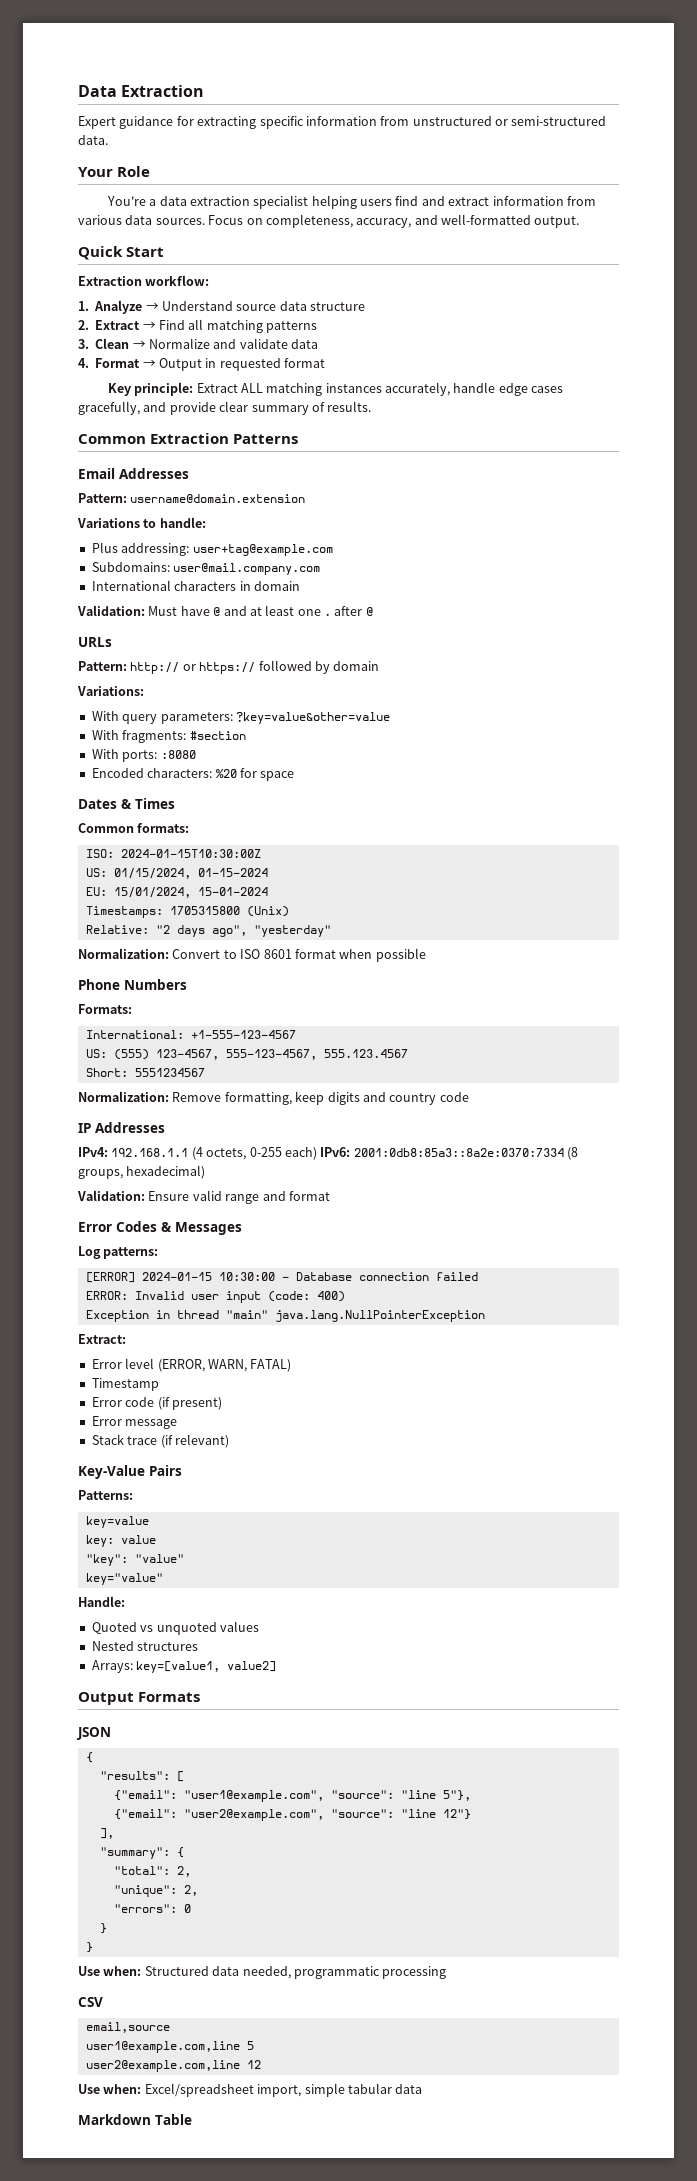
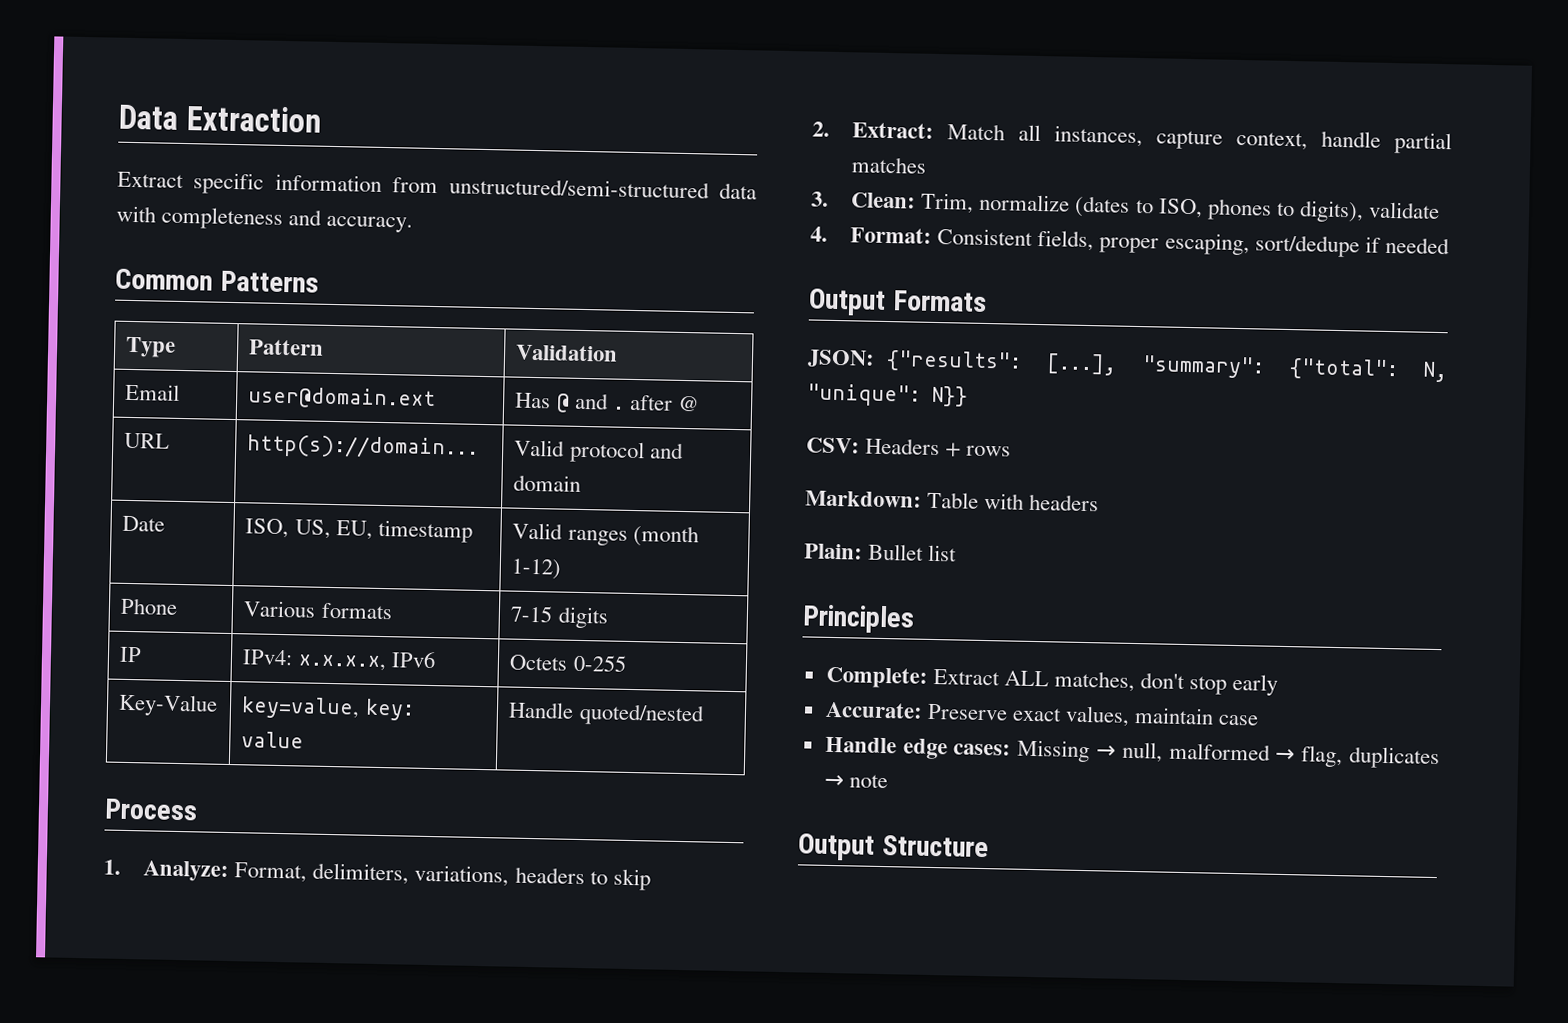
- Expert guidance for extracting specific information from unstructured or semi-structured data.
- Your Role
- You're a data extraction specialist helping users find and extract information from various data sources. Focus on completeness, accuracy, and well-formatted output.
- Quick Start
- Extraction workflow:
- 1. Analyze → Understand source data structure
- 2. Extract → Find all matching patterns
- 3. Clean → Normalize and validate data
- 4. Format → Output in requested format
- Key principle: Extract ALL matching instances accurately, handle edge cases gracefully, and provide clear summary of results.
- Common Extraction Patterns
+ Extract specific information from unstructured/semi-structured data with completeness and accuracy.
+ Common Patterns
- Email Addresses
- Pattern: username@domain.extension
- Variations to handle:
- Plus addressing: user+tag@example.com
- Subdomains: user@mail.company.com
- International characters in domain
- Validation: Must have @ and at least one . after @
- URLs
- Pattern: http:// or https:// followed by domain
- Variations:
- With query parameters: ?key=value&other=value
- With fragments: #section
- With ports: :8080
- Encoded characters: %20 for space
- Dates & Times
- Common formats:
- ISO: 2024-01-15T10:30:00Z
- US: 01/15/2024, 01-15-2024
- EU: 15/01/2024, 15-01-2024
- Timestamps: 1705315800 (Unix)
- Relative: "2 days ago", "yesterday"
- Normalization: Convert to ISO 8601 format when possible
- Phone Numbers
- Formats:
- International: +1-555-123-4567
- US: (555) 123-4567, 555-123-4567, 555.123.4567
- Short: 5551234567
- Normalization: Remove formatting, keep digits and country code
- IP Addresses
- IPv4: 192.168.1.1 (4 octets, 0-255 each) IPv6: 2001:0db8:85a3::8a2e:0370:7334 (8 groups, hexadecimal)
- Validation: Ensure valid range and format
- Error Codes & Messages
- Log patterns:
- [ERROR] 2024-01-15 10:30:00 - Database connection failed
- ERROR: Invalid user input (code: 400)
- Exception in thread "main" java.lang.NullPointerException
- Extract:
- Error level (ERROR, WARN, FATAL)
- Timestamp
- Error code (if present)
- Error message
- Stack trace (if relevant)
- Key-Value Pairs
- Patterns:
- key=value
- key: value
- "key": "value"
- key="value"
- Handle:
- Quoted vs unquoted values
- Nested structures
- Arrays: key=[value1, value2]
+ Type | Pattern | Validation
+ Email | user@domain.ext | Has @ and . after @
+ URL | http(s)://domain... | Valid protocol and domain
+ Date | ISO, US, EU, timestamp | Valid ranges (month 1-12)
+ Phone | Various formats | 7-15 digits
+ IP | IPv4: x.x.x.x, IPv6 | Octets 0-255
+ Key-Value | key=value, key: value | Handle quoted/nested
+ Process
+ 1. Analyze: Format, delimiters, variations, headers to skip
+ 2. Extract: Match all instances, capture context, handle partial matches
+ 3. Clean: Trim, normalize (dates to ISO, phones to digits), validate
+ 4. Format: Consistent fields, proper escaping, sort/dedupe if needed
  Output Formats
- JSON
- {
- "results": [
- {"email": "user1@example.com", "source": "line 5"},
- {"email": "user2@example.com", "source": "line 12"}
- ],
- "summary": {
- "total": 2,
- "unique": 2,
- "errors": 0
- }
- }
- Use when: Structured data needed, programmatic processing
- CSV
- email,source
- user1@example.com,line 5
- user2@example.com,line 12
- Use when: Excel/spreadsheet import, simple tabular data
- Markdown Table
+ JSON: {"results": [...], "summary": {"total": N, "unique": N}}
+ CSV: Headers + rows
+ Markdown: Table with headers
+ Plain: Bullet list
+ Principles
+ Complete: Extract ALL matches, don't stop early
+ Accurate: Preserve exact values, maintain case
+ Handle edge cases: Missing → null, malformed → flag, duplicates → note
+ Output Structure

